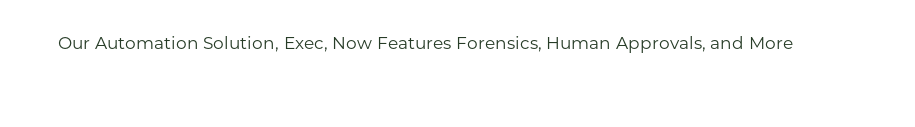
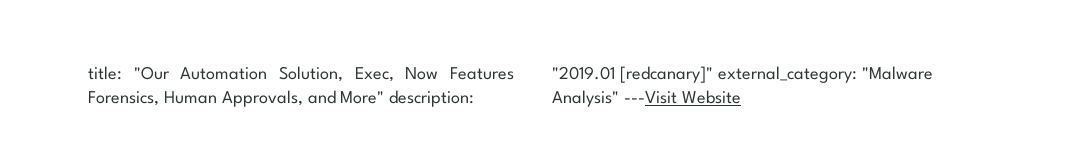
- Our Automation Solution, Exec, Now Features Forensics, Human Approvals, and More
+ title: "Our Automation Solution, Exec, Now Features Forensics, Human Approvals, and More" description: "2019.01 [redcanary]" external_category: "Malware Analysis" ---Visit Website

